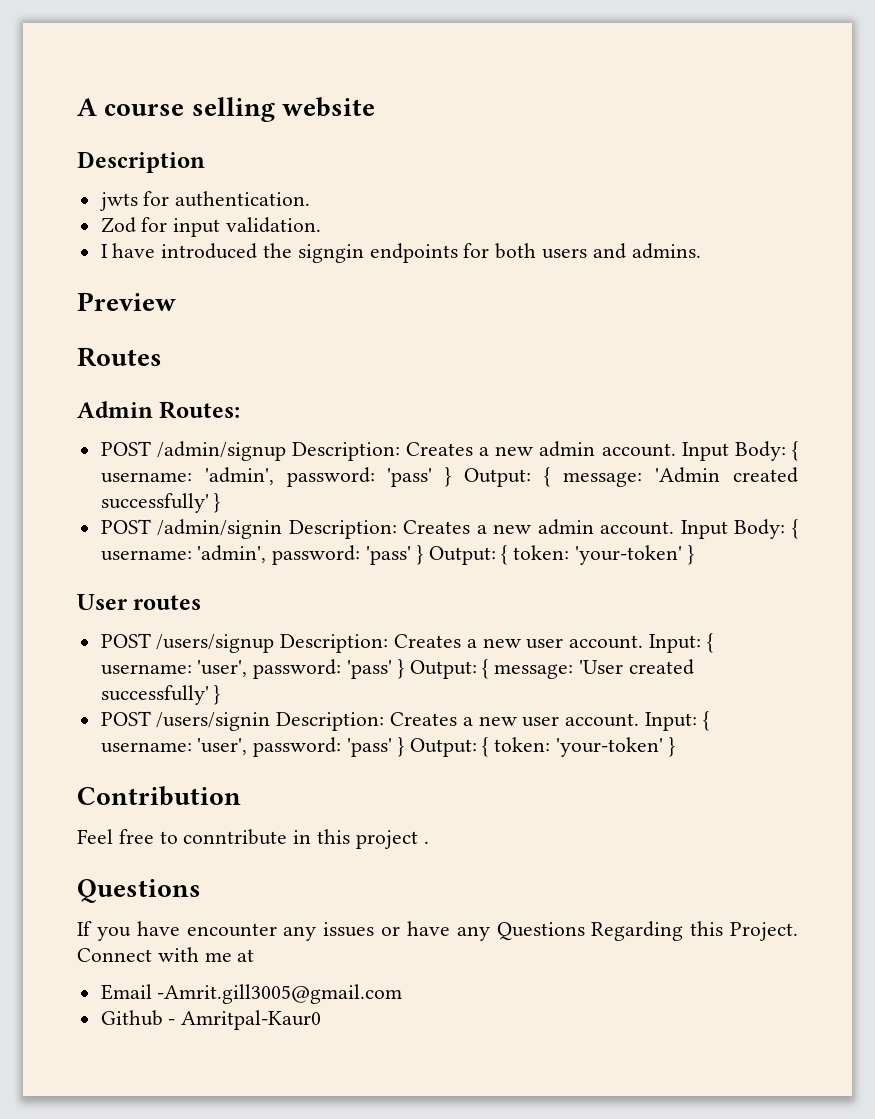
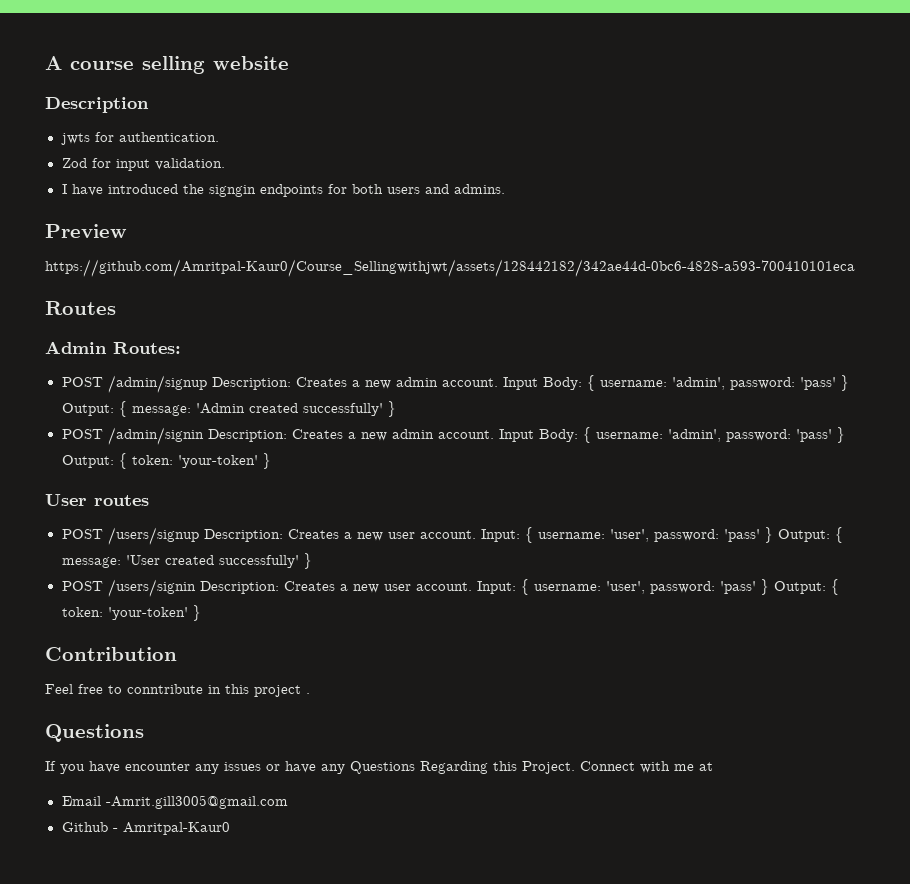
+ https://github.com/Amritpal-Kaur0/Course_Sellingwithjwt/assets/128442182/342ae44d-0bc6-4828-a593-700410101eca

